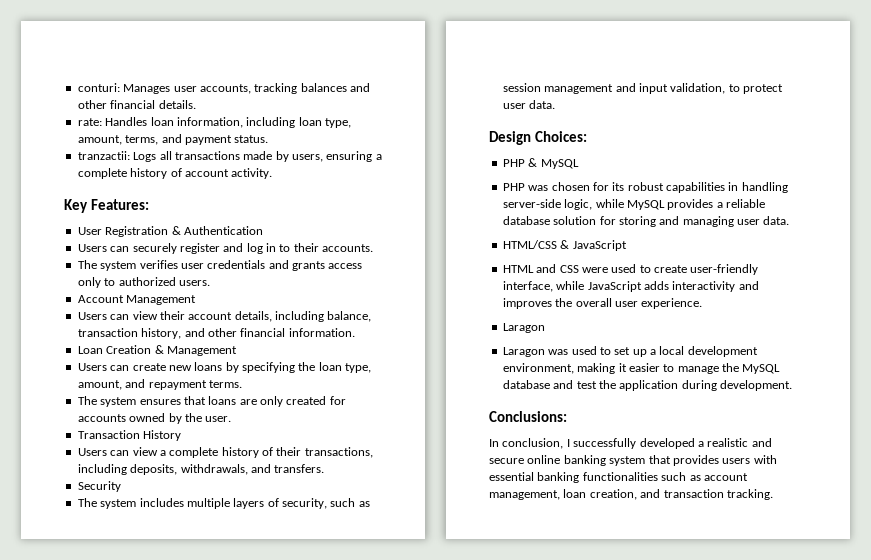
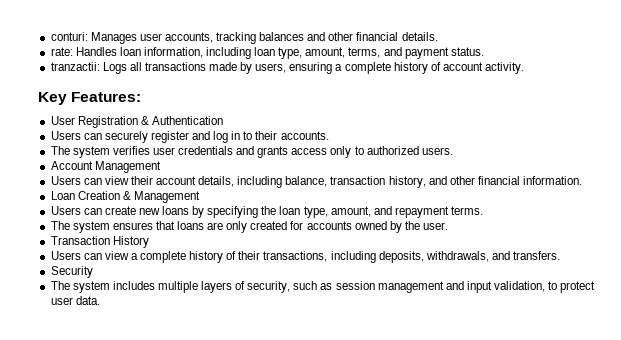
- Design Choices:
- PHP & MySQL
- PHP was chosen for its robust capabilities in handling server-side logic, while MySQL provides a reliable database solution for storing and managing user data.
- HTML/CSS & JavaScript
- HTML and CSS were used to create user-friendly interface, while JavaScript adds interactivity and improves the overall user experience.
- Laragon
- Laragon was used to set up a local development environment, making it easier to manage the MySQL database and test the application during development.
- Conclusions:
- In conclusion, I successfully developed a realistic and secure online banking system that provides users with essential banking functionalities such as account management, loan creation, and transaction tracking.

